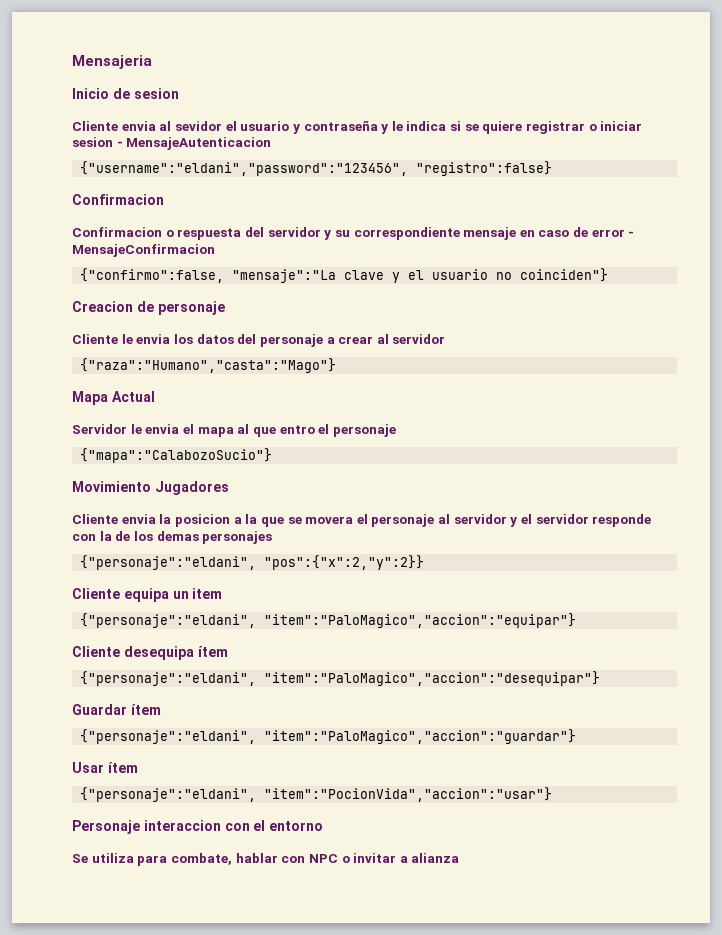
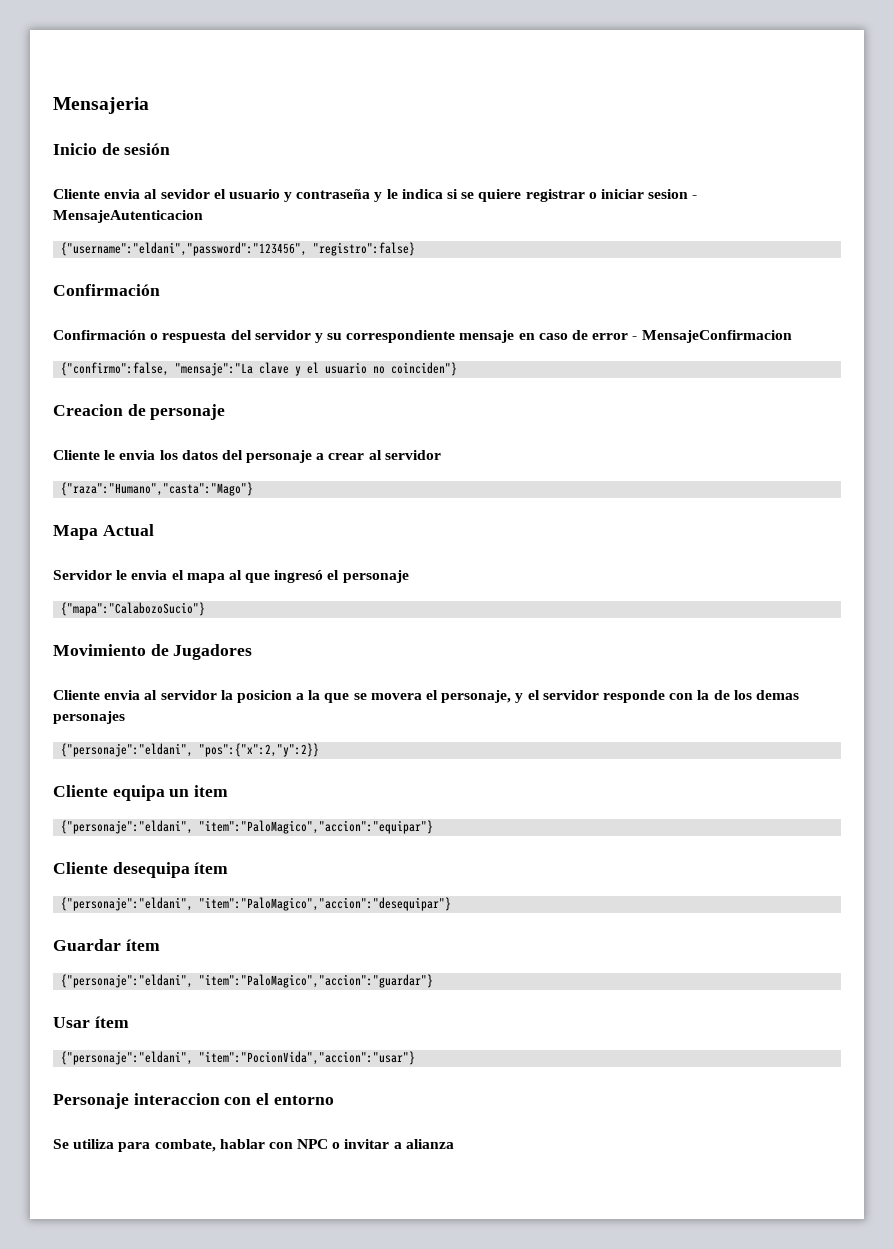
- Inicio de sesion
+ Inicio de sesión
  {"username":"eldani","password":"123456", "registro":false}
- Confirmacion
- Confirmacion o respuesta del servidor y su correspondiente mensaje en caso de error - MensajeConfirmacion
+ Confirmación
+ Confirmación o respuesta del servidor y su correspondiente mensaje en caso de error - MensajeConfirmacion
- Servidor le envia el mapa al que entro el personaje
+ Servidor le envia el mapa al que ingresó el personaje
- Movimiento Jugadores
+ Movimiento de Jugadores
- Cliente envia la posicion a la que se movera el personaje al servidor y el servidor responde con la de los demas personajes
+ Cliente envia al servidor la posicion a la que se movera el personaje, y el servidor responde con la de los demas personajes

